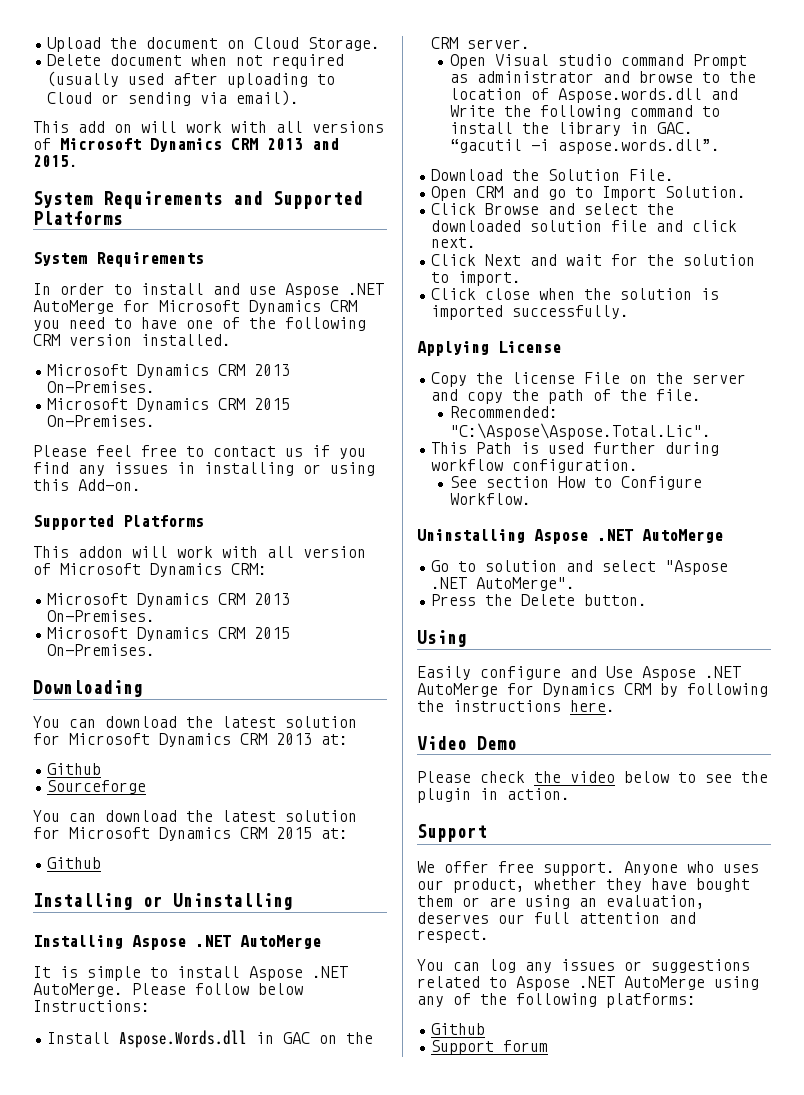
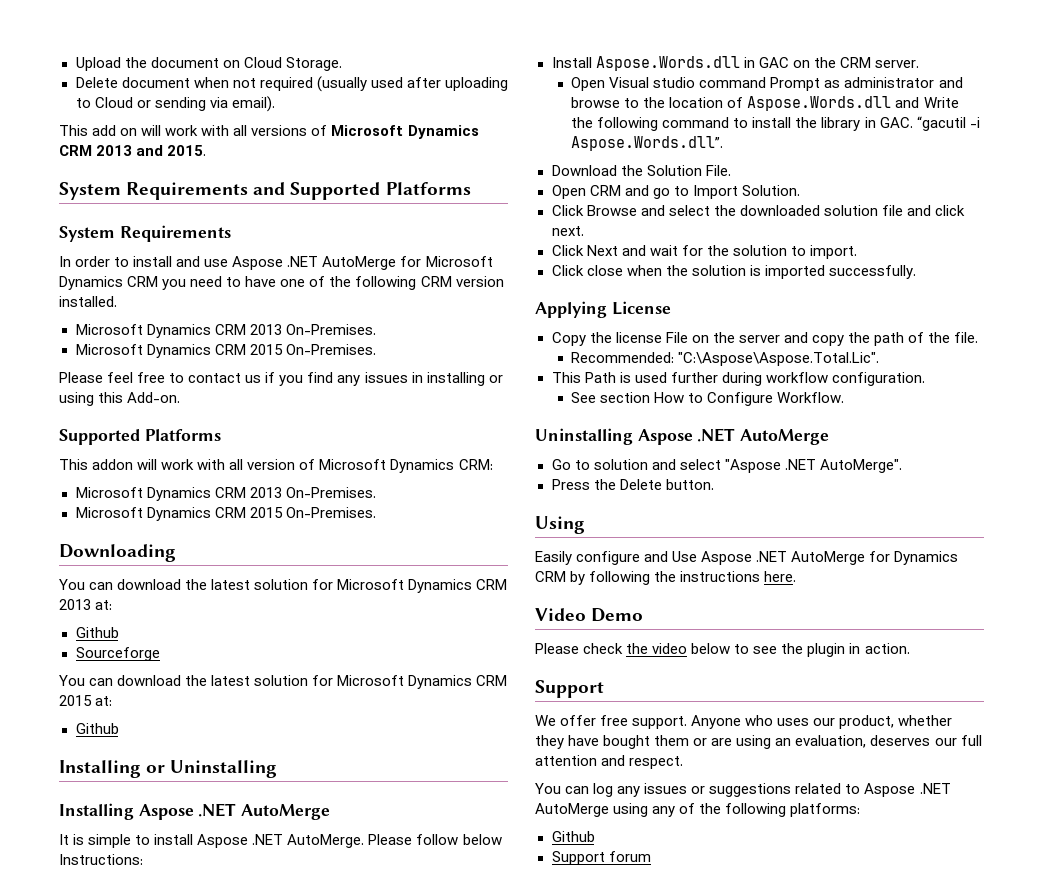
- Open Visual studio command Prompt as administrator and browse to the location of Aspose.words.dll and Write the following command to install the library in GAC. “gacutil -i aspose.words.dll”.
+ Open Visual studio command Prompt as administrator and browse to the location of Aspose.Words.dll and Write the following command to install the library in GAC. “gacutil -i Aspose.Words.dll”.

